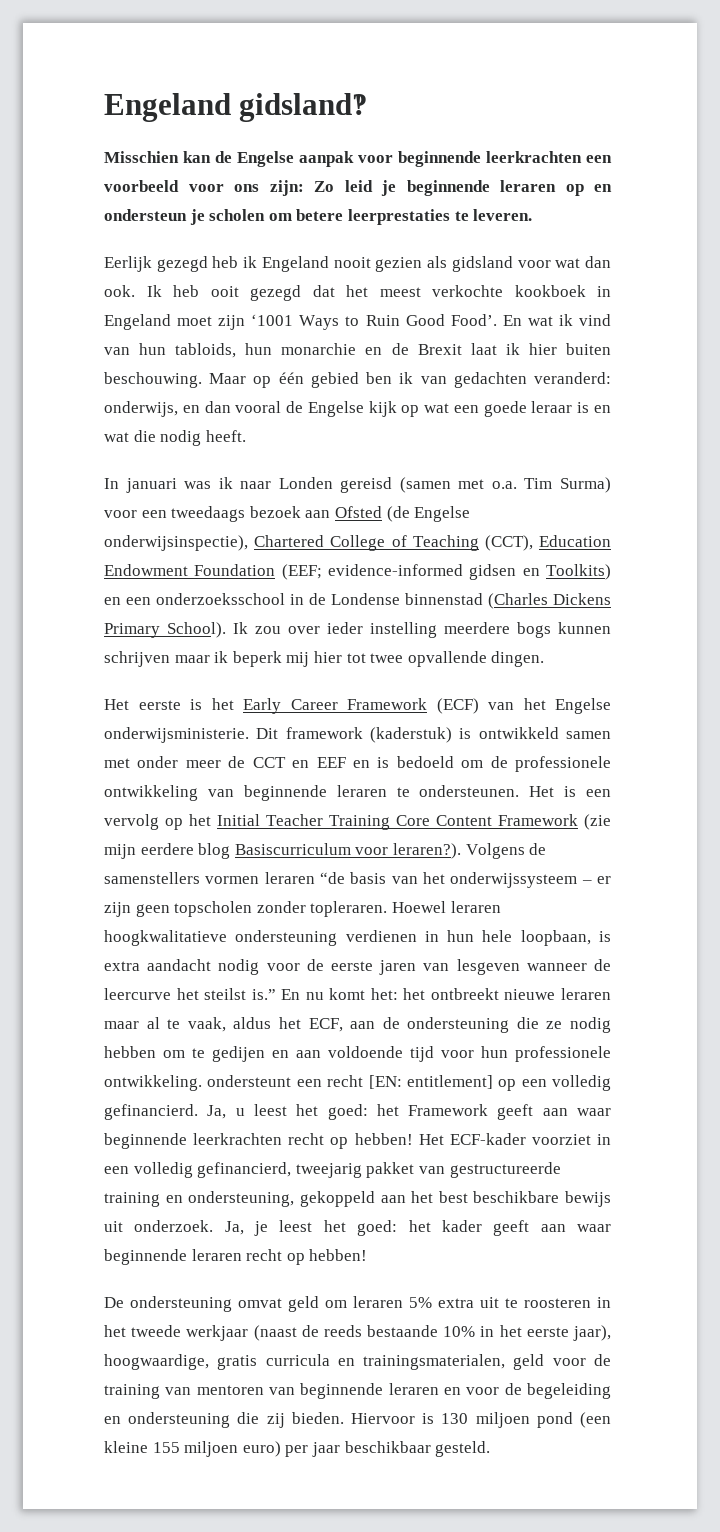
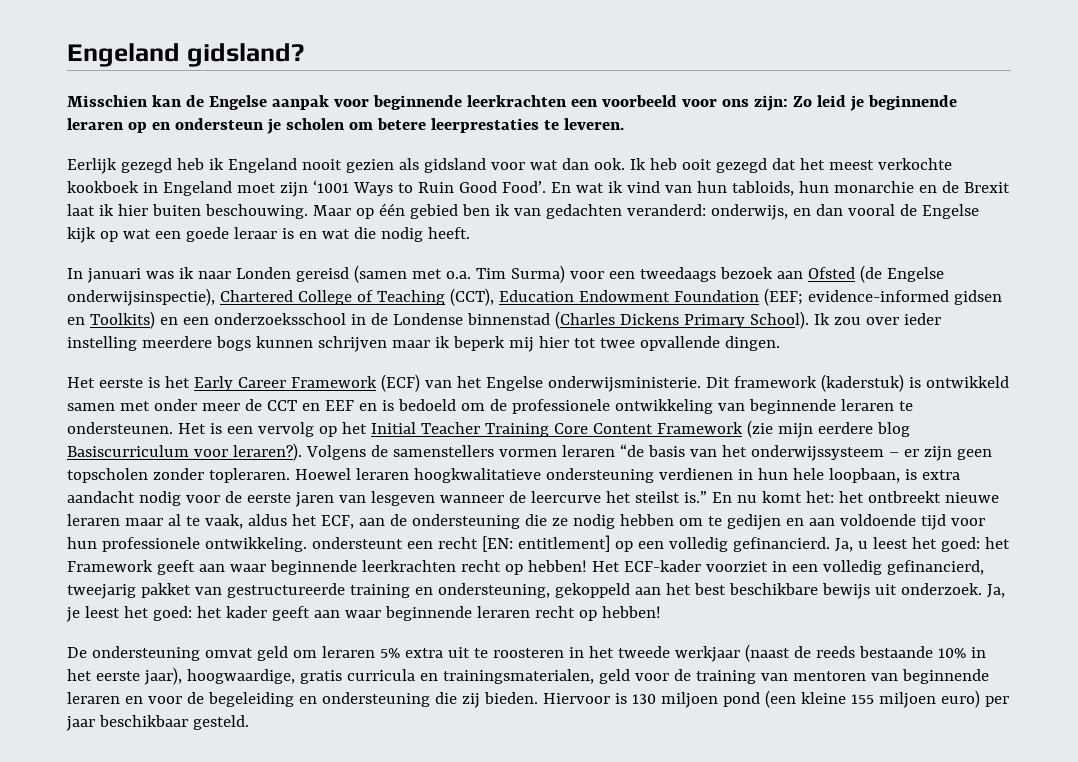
- Engeland gidsland‽
+ Engeland gidsland?

